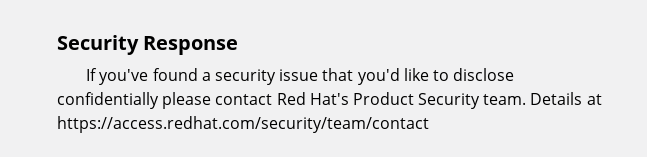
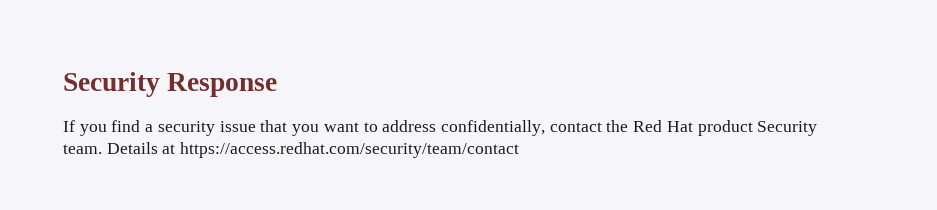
- If you've found a security issue that you'd like to disclose confidentially please contact Red Hat's Product Security team.
+ If you find a security issue that you want to address confidentially, contact the Red Hat product Security team.

